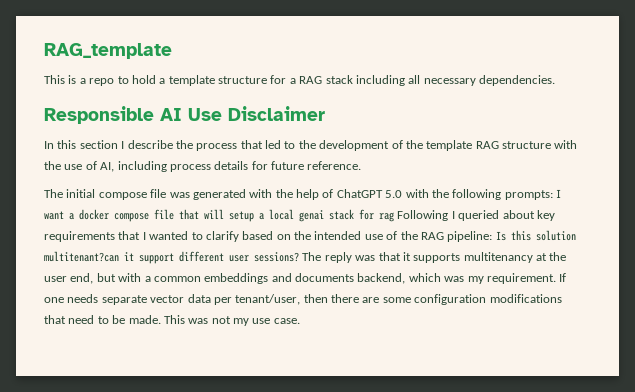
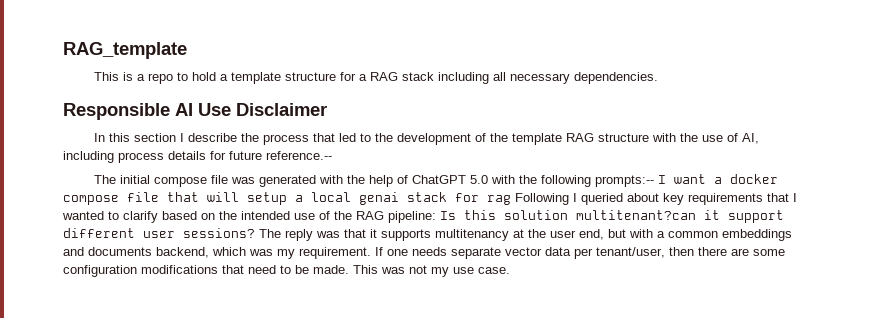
- In this section I describe the process that led to the development of the template RAG structure with the use of AI, including process details for future reference.
+ In this section I describe the process that led to the development of the template RAG structure with the use of AI, including process details for future reference.--
- The initial compose file was generated with the help of ChatGPT 5.0 with the following prompts: I want a docker compose file that will setup a local genai stack for rag Following I queried about key requirements that I wanted to clarify based on the intended use of the RAG pipeline: Is this solution multitenant?can it support different user sessions?
+ The initial compose file was generated with the help of ChatGPT 5.0 with the following prompts:-- I want a docker compose file that will setup a local genai stack for rag Following I queried about key requirements that I wanted to clarify based on the intended use of the RAG pipeline: Is this solution multitenant?can it support different user sessions?

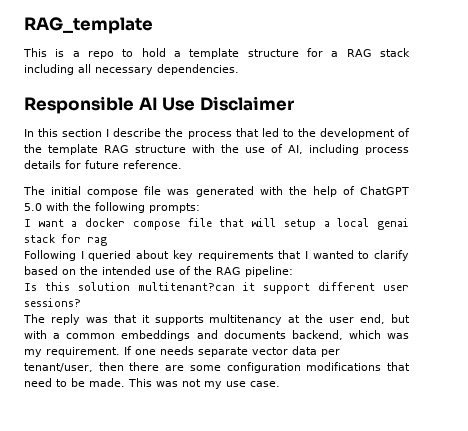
- In this section I describe the process that led to the development of the template RAG structure with the use of AI, including process details for future reference.--
+ In this section I describe the process that led to the development of the template RAG structure with the use of AI, including process details for future reference.
- The initial compose file was generated with the help of ChatGPT 5.0 with the following prompts:-- I want a docker compose file that will setup a local genai stack for rag Following I queried about key requirements that I wanted to clarify based on the intended use of the RAG pipeline: Is this solution multitenant?can it support different user sessions? The reply was that it supports multitenancy at the user end, but with a common embeddings and documents backend, which was my requirement.
+ The initial compose file was generated with the help of ChatGPT 5.0 with the following prompts:
+ I want a docker compose file that will setup a local genai stack for rag
+ Following I queried about key requirements that I wanted to clarify based on the intended use of the RAG pipeline:
+ Is this solution multitenant?can it support different user sessions?
+ The reply was that it supports multitenancy at the user end, but with a common embeddings and documents backend, which was my requirement.

